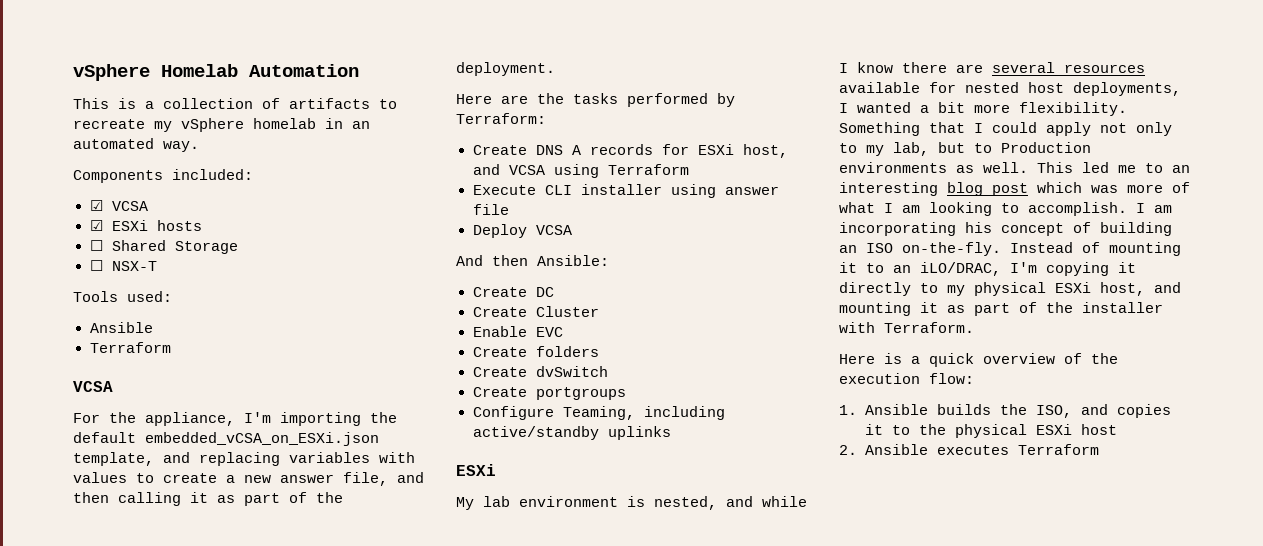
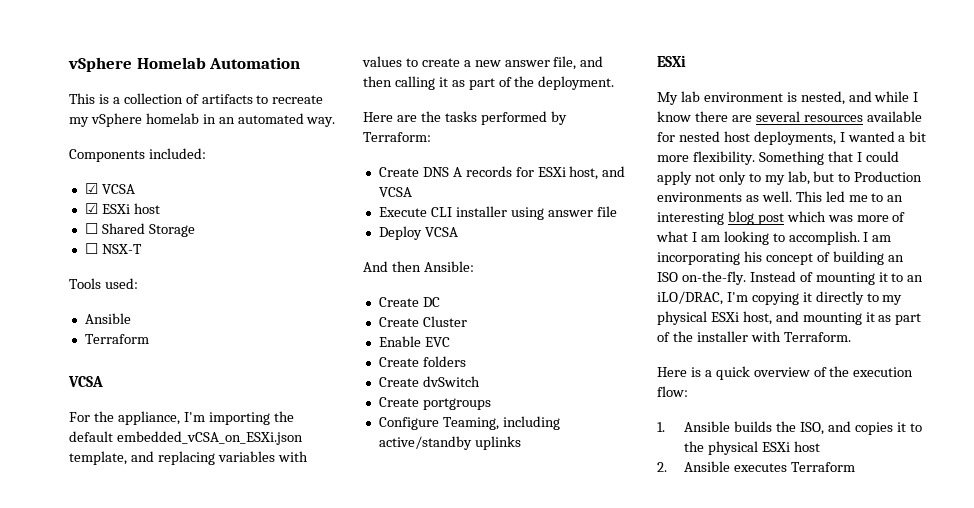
- ☑ ESXi hosts
+ ☑ ESXi host
- Create DNS A records for ESXi host, and VCSA using Terraform
+ Create DNS A records for ESXi host, and VCSA

